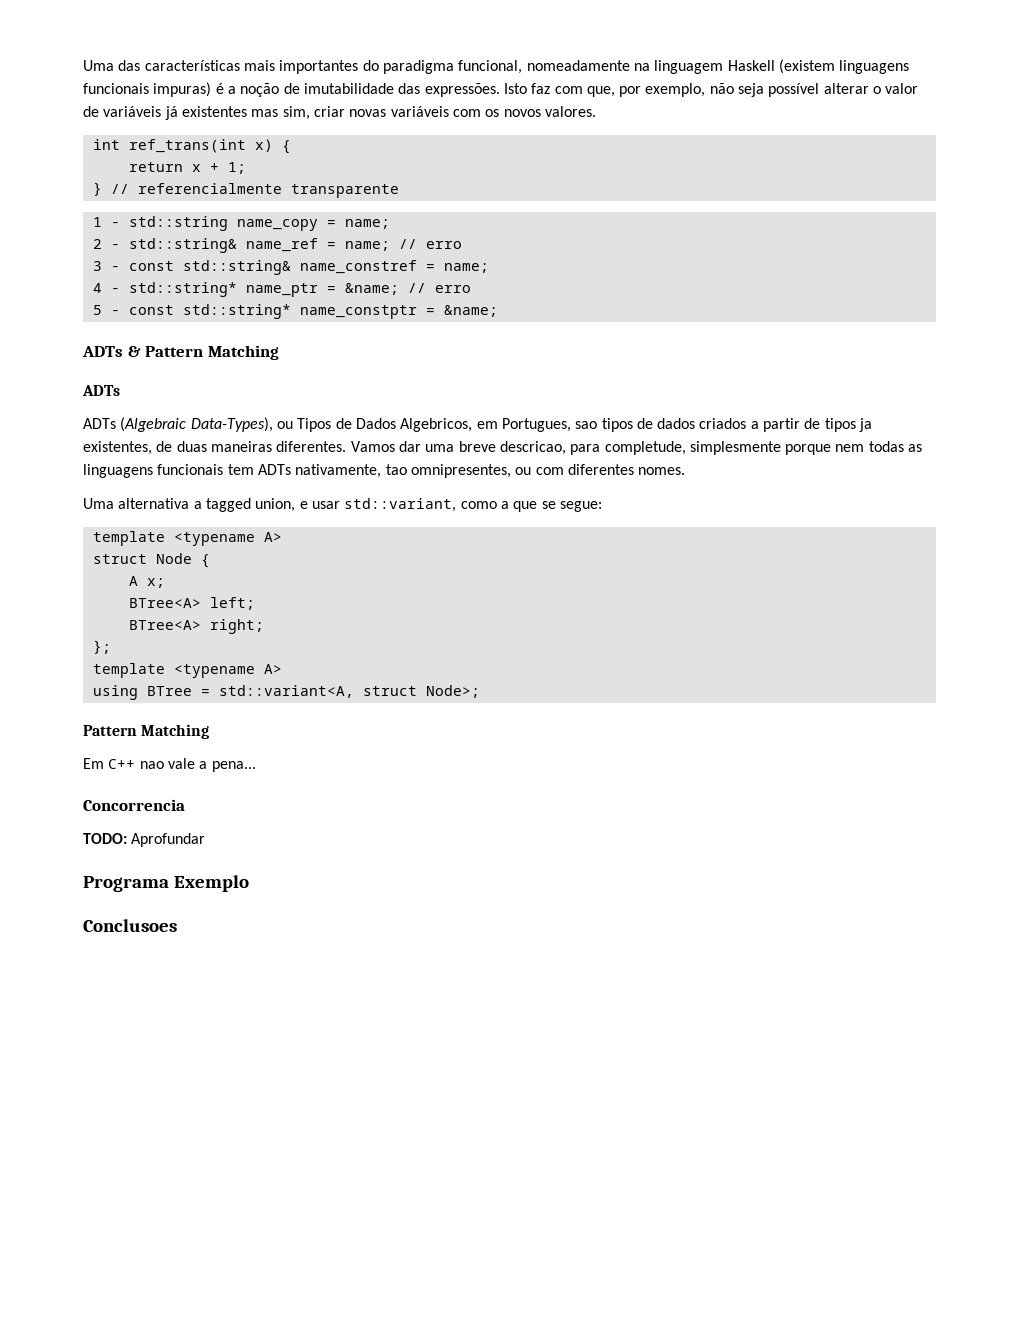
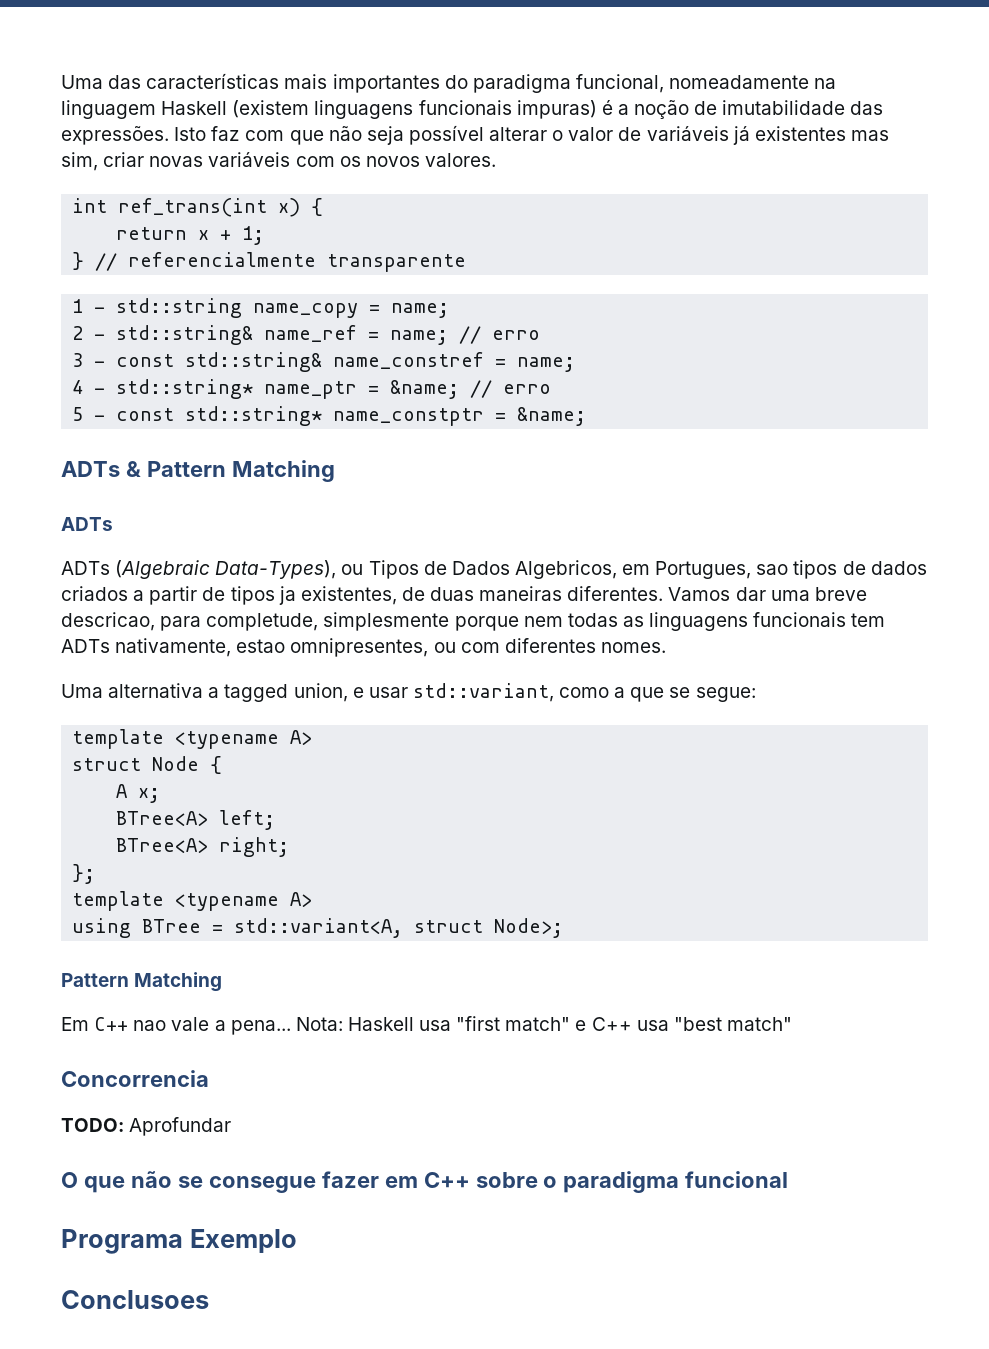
- Isto faz com que, por exemplo, não seja possível alterar o valor de variáveis já existentes mas sim, criar novas variáveis com os novos valores.
+ Isto faz com que não seja possível alterar o valor de variáveis já existentes mas sim, criar novas variáveis com os novos valores.
- Vamos dar uma breve descricao, para completude, simplesmente porque nem todas as linguagens funcionais tem ADTs nativamente, tao omnipresentes, ou com diferentes nomes.
+ Vamos dar uma breve descricao, para completude, simplesmente porque nem todas as linguagens funcionais tem ADTs nativamente, estao omnipresentes, ou com diferentes nomes.
- Em C++ nao vale a pena...
+ Em C++ nao vale a pena... Nota: Haskell usa "first match" e C++ usa "best match"
  Concorrencia
  TODO: Aprofundar
+ O que não se consegue fazer em C++ sobre o paradigma funcional

